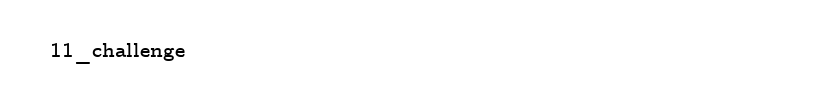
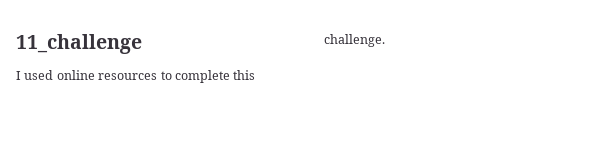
+ I used online resources to complete this challenge.

